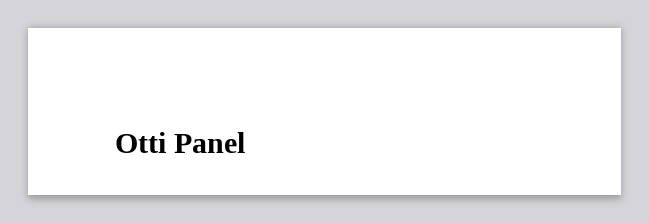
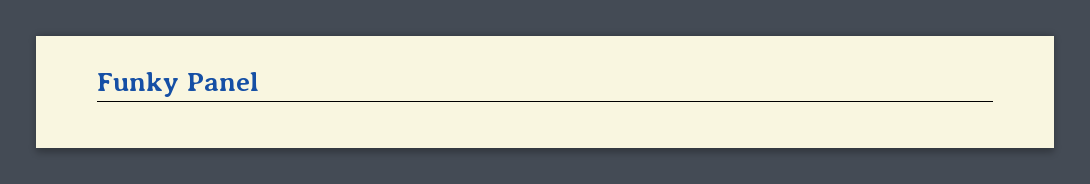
- Otti Panel
+ Funky Panel

